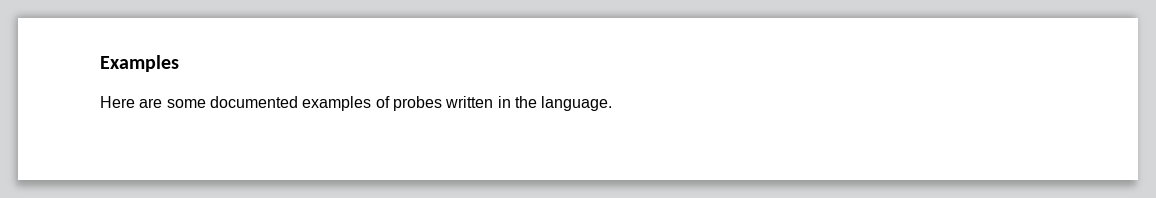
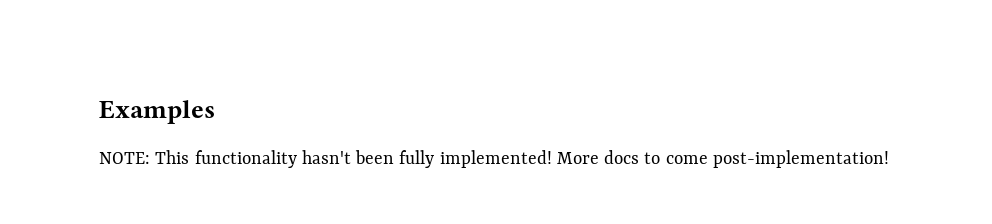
- Here are some documented examples of probes written in the language.
+ NOTE: This functionality hasn't been fully implemented! More docs to come post-implementation!

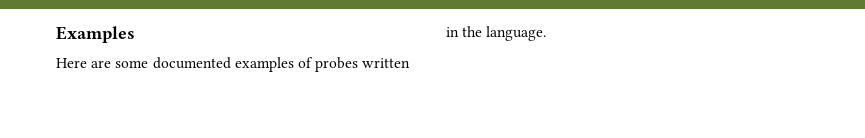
- NOTE: This functionality hasn't been fully implemented! More docs to come post-implementation!
+ Here are some documented examples of probes written in the language.

